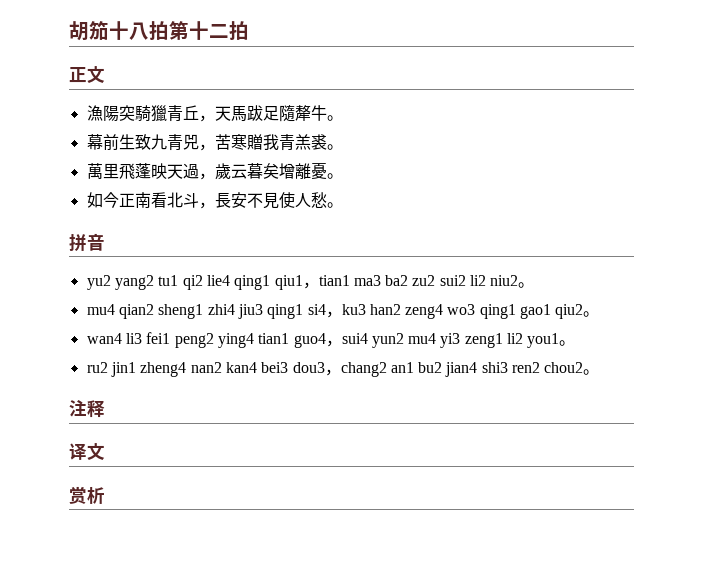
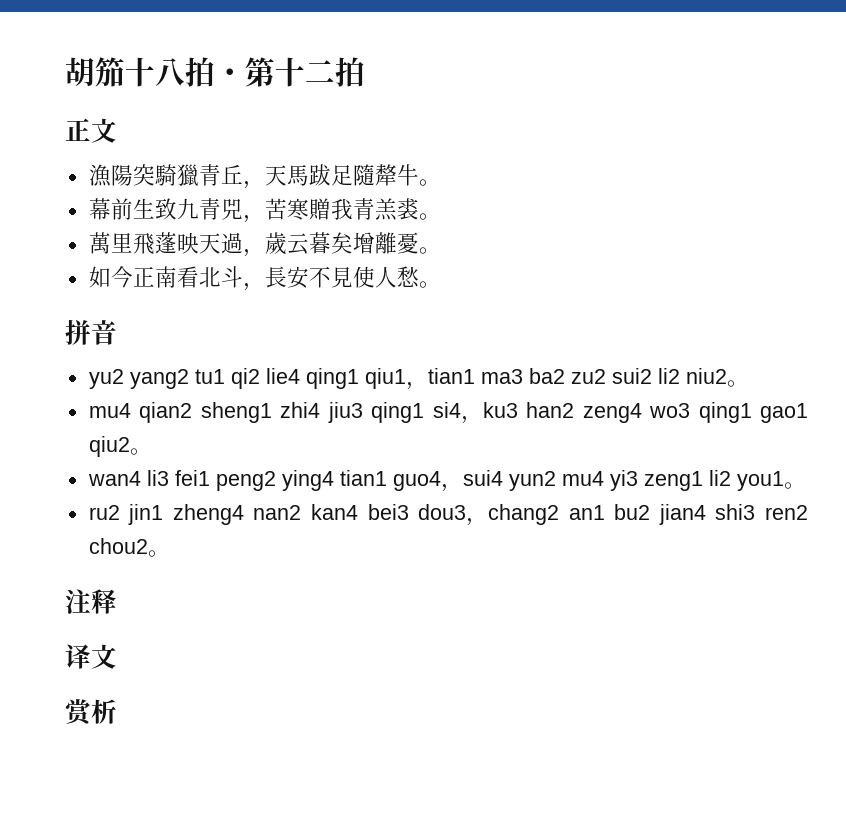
- 胡笳十八拍第十二拍
+ 胡笳十八拍・第十二拍

